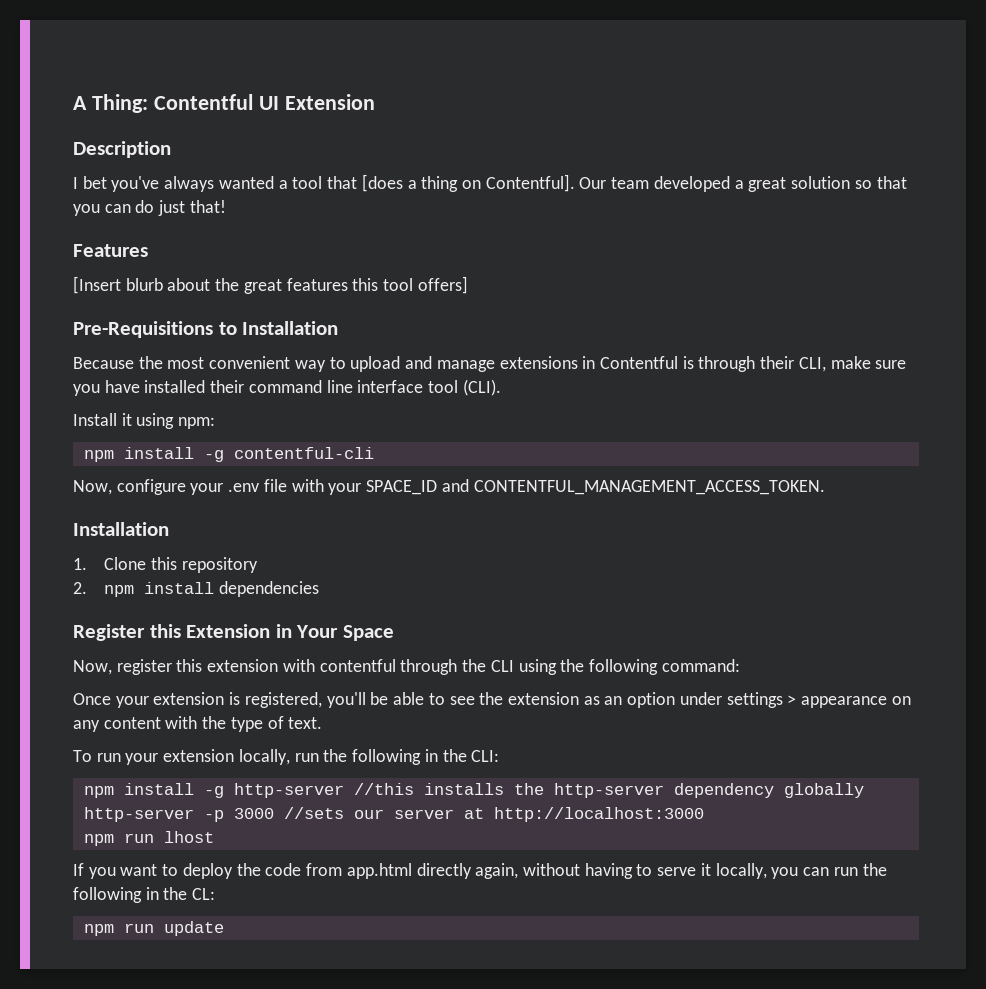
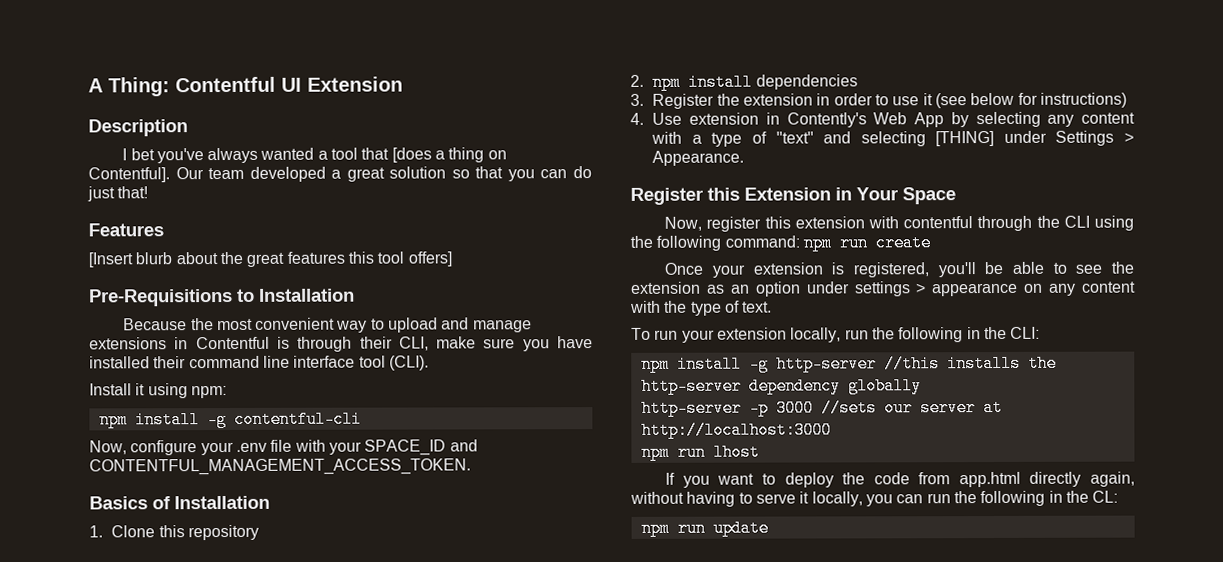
  Now, configure your .env file with your SPACE_ID and CONTENTFUL_MANAGEMENT_ACCESS_TOKEN.
- Installation
+ Basics of Installation
+ 3. Register the extension in order to use it (see below for instructions)
+ 4. Use extension in Contently's Web App by selecting any content with a type of "text" and selecting [THING] under Settings > Appearance.
- Now, register this extension with contentful through the CLI using the following command:
+ Now, register this extension with contentful through the CLI using the following command: npm run create

